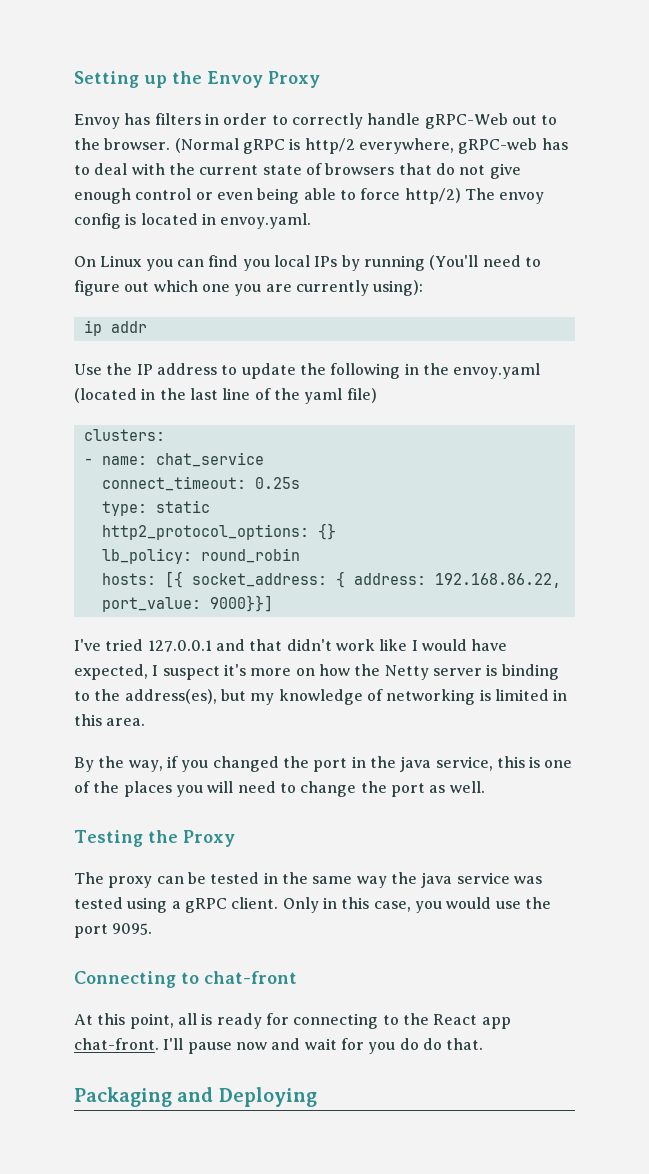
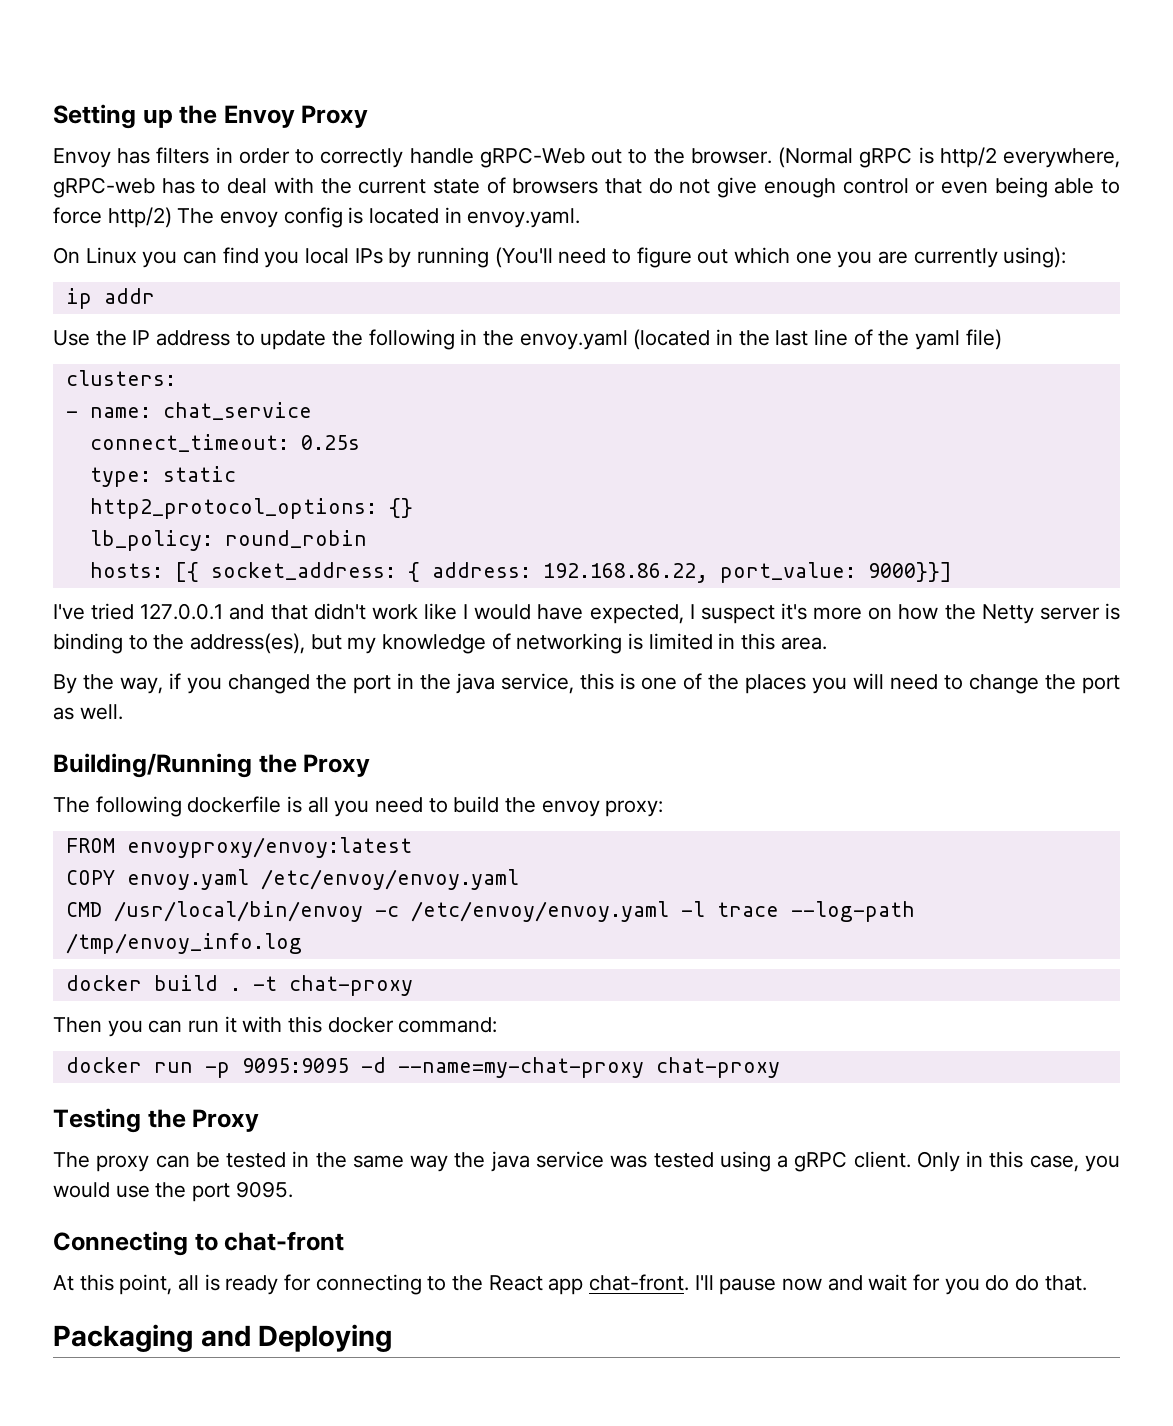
+ Building/Running the Proxy
+ The following dockerfile is all you need to build the envoy proxy:
+ FROM envoyproxy/envoy:latest
+ COPY envoy.yaml /etc/envoy/envoy.yaml
+ CMD /usr/local/bin/envoy -c /etc/envoy/envoy.yaml -l trace --log-path /tmp/envoy_info.log
+ docker build . -t chat-proxy
+ Then you can run it with this docker command:
+ docker run -p 9095:9095 -d --name=my-chat-proxy chat-proxy

